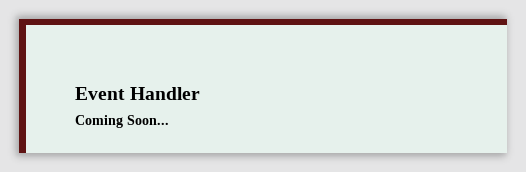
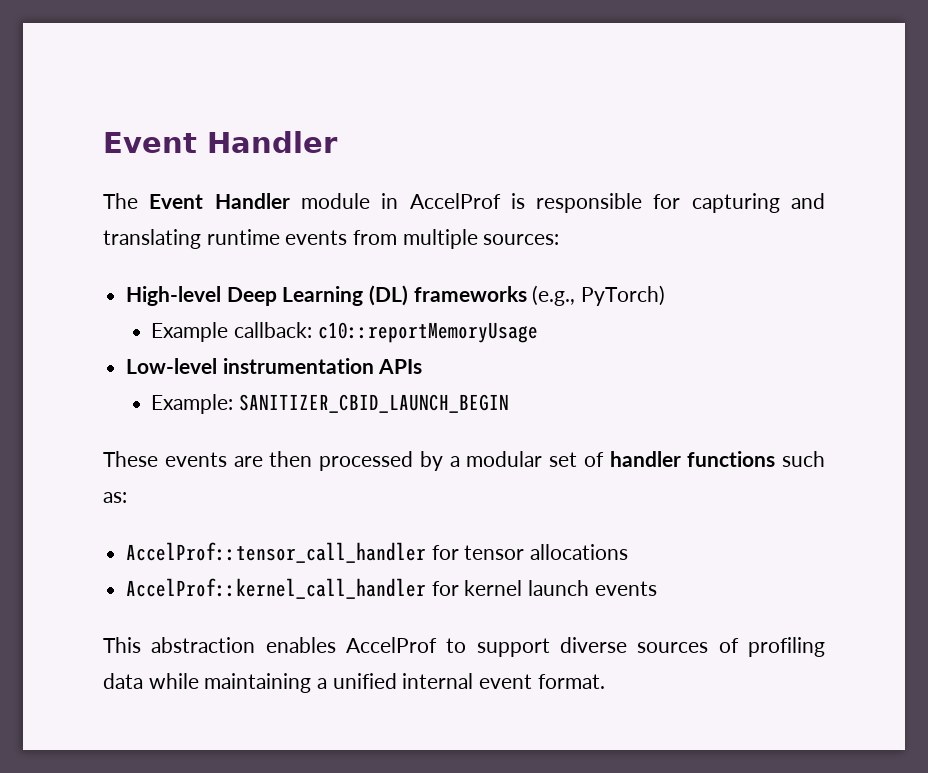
- Coming Soon...
+ The Event Handler module in AccelProf is responsible for capturing and translating runtime events from multiple sources:
+ High-level Deep Learning (DL) frameworks (e.g., PyTorch)
+ Example callback: c10::reportMemoryUsage
+ Low-level instrumentation APIs
+ Example: SANITIZER_CBID_LAUNCH_BEGIN
+ These events are then processed by a modular set of handler functions such as:
+ AccelProf::tensor_call_handler for tensor allocations
+ AccelProf::kernel_call_handler for kernel launch events
+ This abstraction enables AccelProf to support diverse sources of profiling data while maintaining a unified internal event format.

